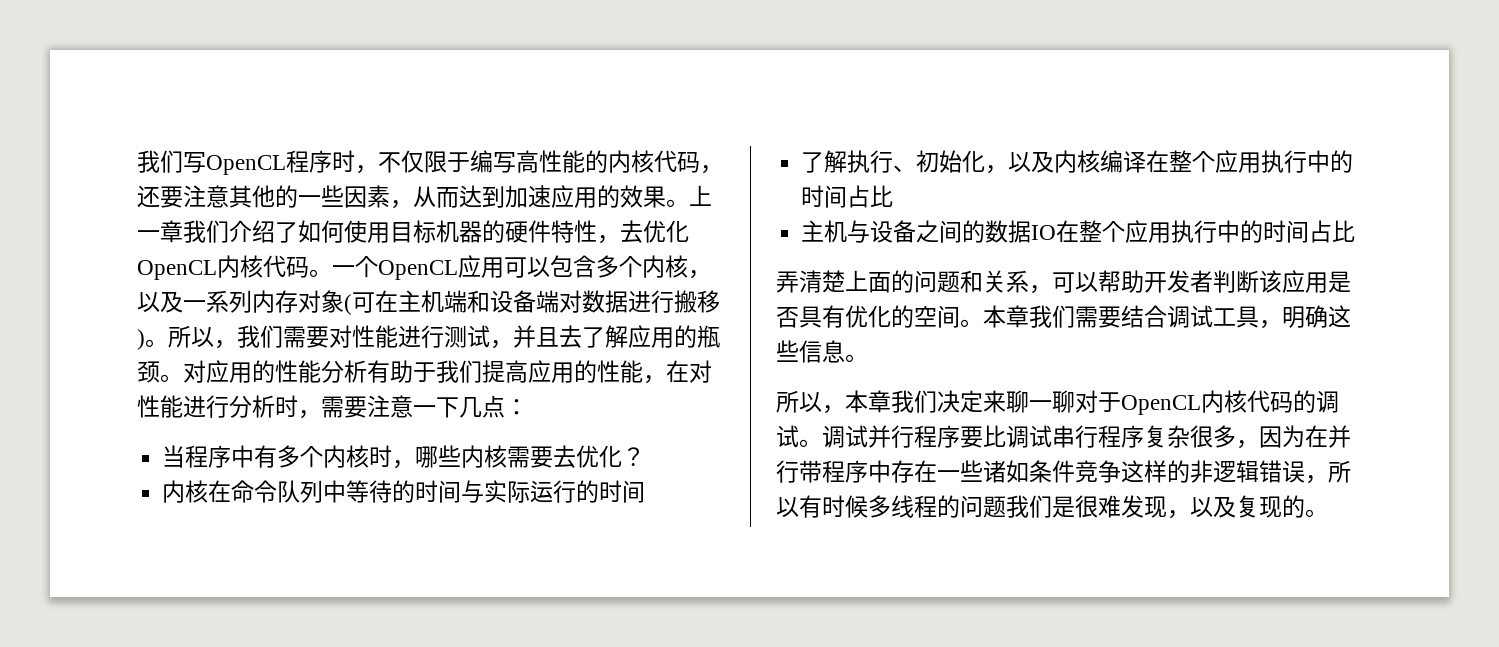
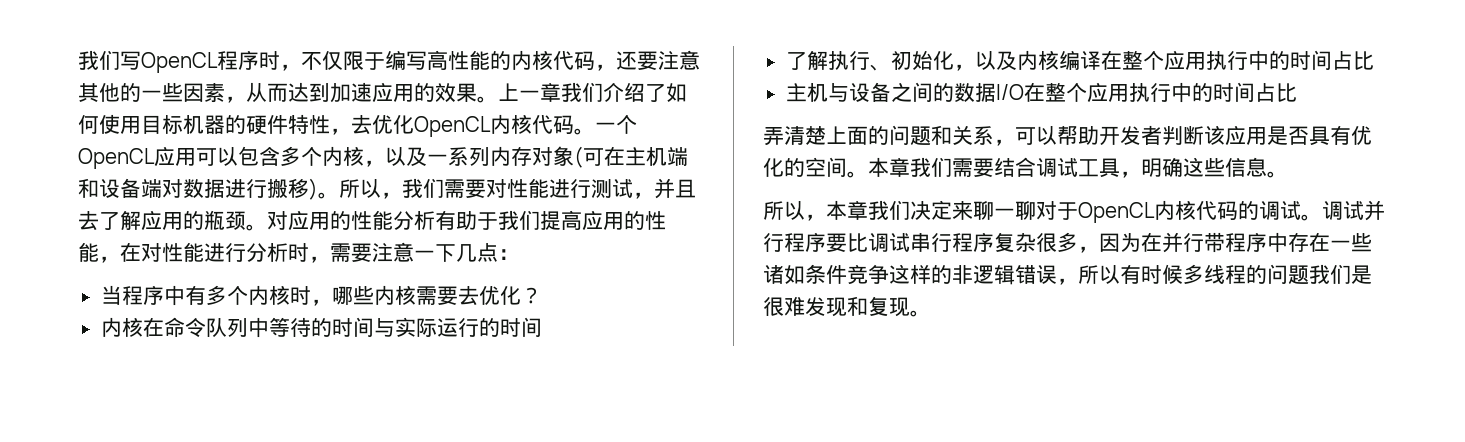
- 主机与设备之间的数据IO在整个应用执行中的时间占比
+ 主机与设备之间的数据I/O在整个应用执行中的时间占比
- 调试并行程序要比调试串行程序复杂很多，因为在并行带程序中存在一些诸如条件竞争这样的非逻辑错误，所以有时候多线程的问题我们是很难发现，以及复现的。
+ 调试并行程序要比调试串行程序复杂很多，因为在并行带程序中存在一些诸如条件竞争这样的非逻辑错误，所以有时候多线程的问题我们是很难发现和复现。

